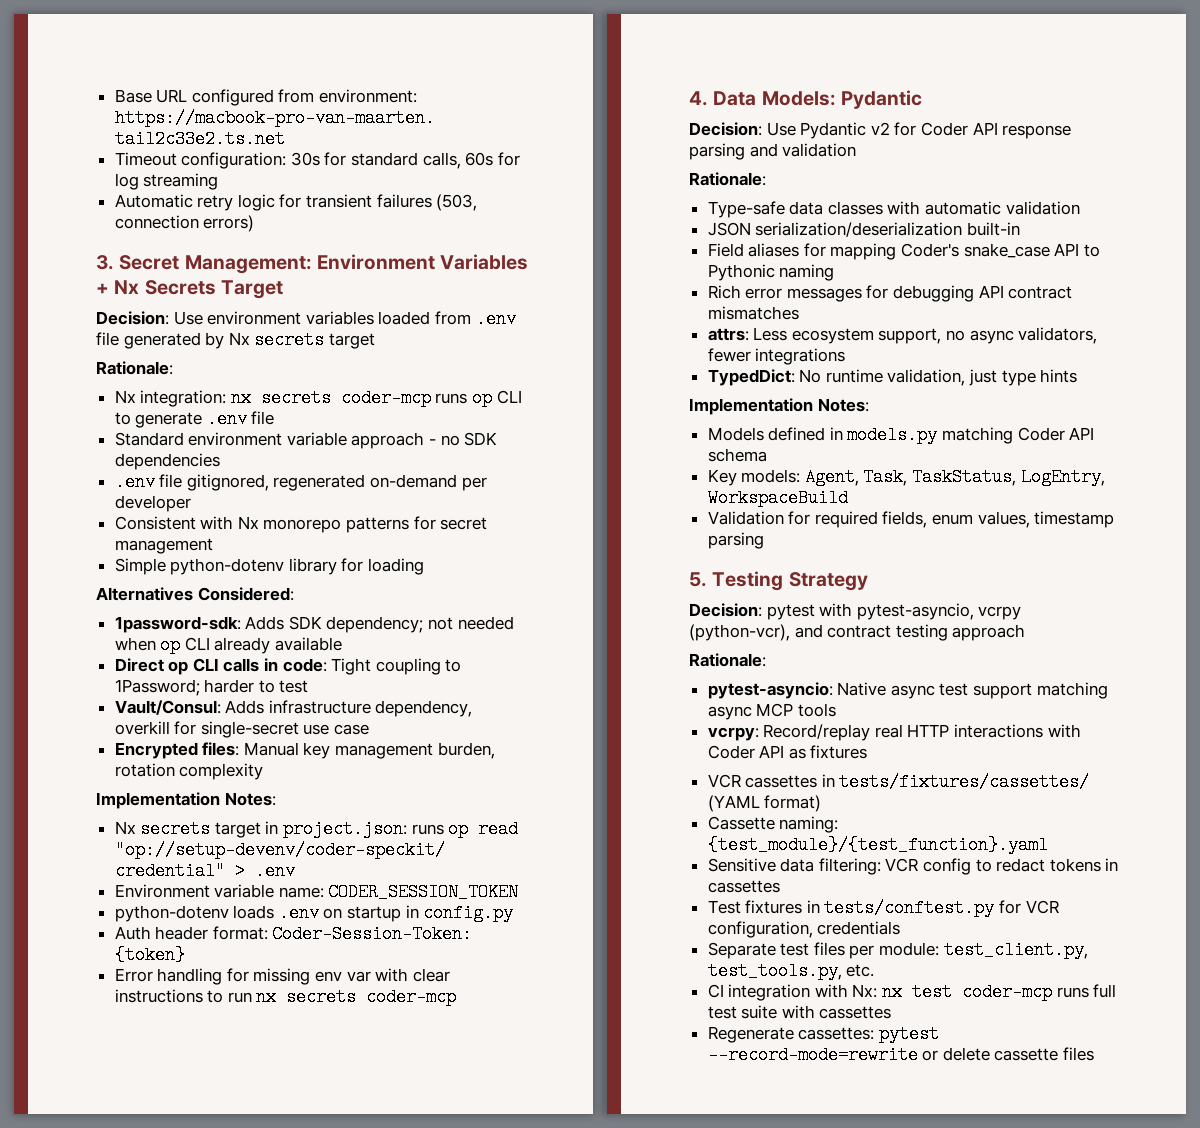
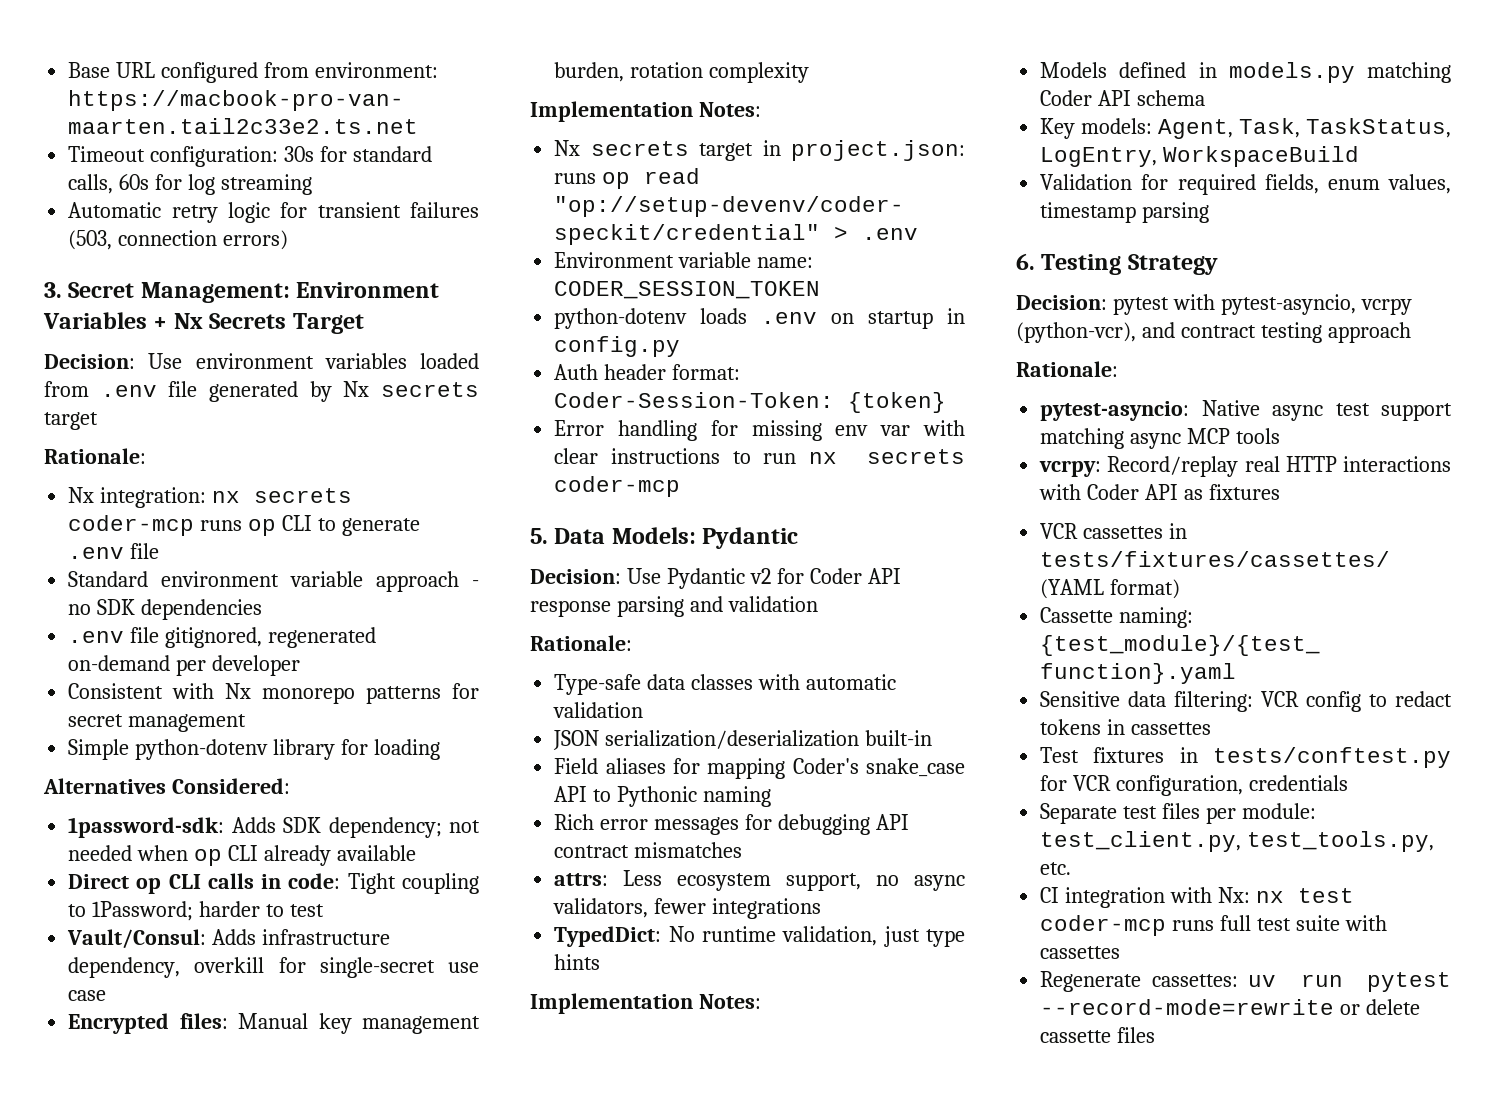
- 4. Data Models: Pydantic
+ 5. Data Models: Pydantic
- 5. Testing Strategy
+ 6. Testing Strategy
- Regenerate cassettes: pytest --record-mode=rewrite or delete cassette files
+ Regenerate cassettes: uv run pytest --record-mode=rewrite or delete cassette files

